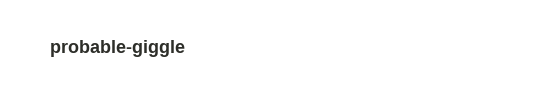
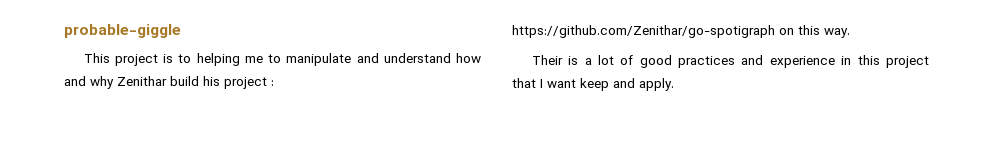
+ This project is to helping me to manipulate and understand how and why Zenithar build his project : https://github.com/Zenithar/go-spotigraph on this way.
+ Their is a lot of good practices and experience in this project that I want keep and apply.

